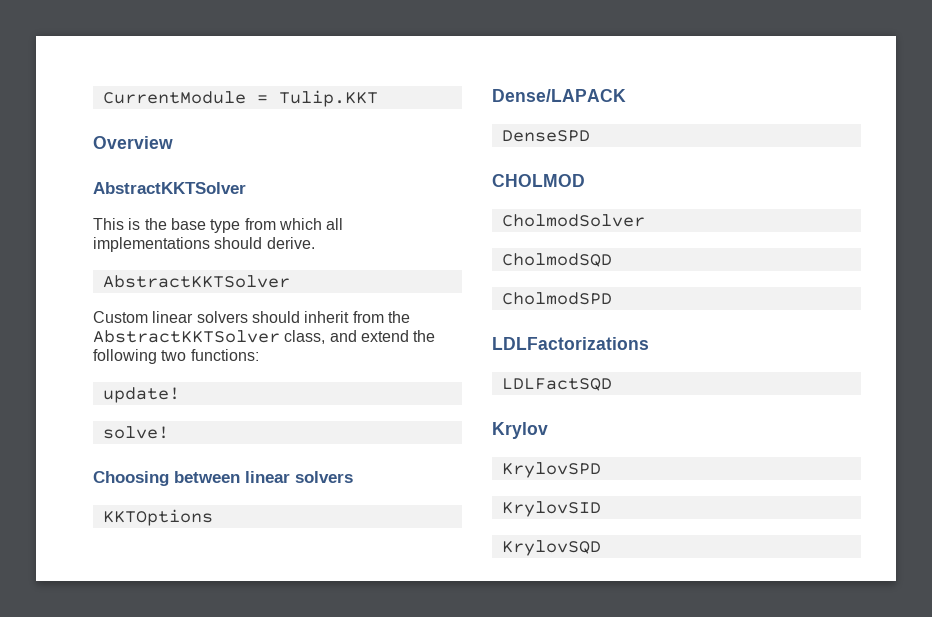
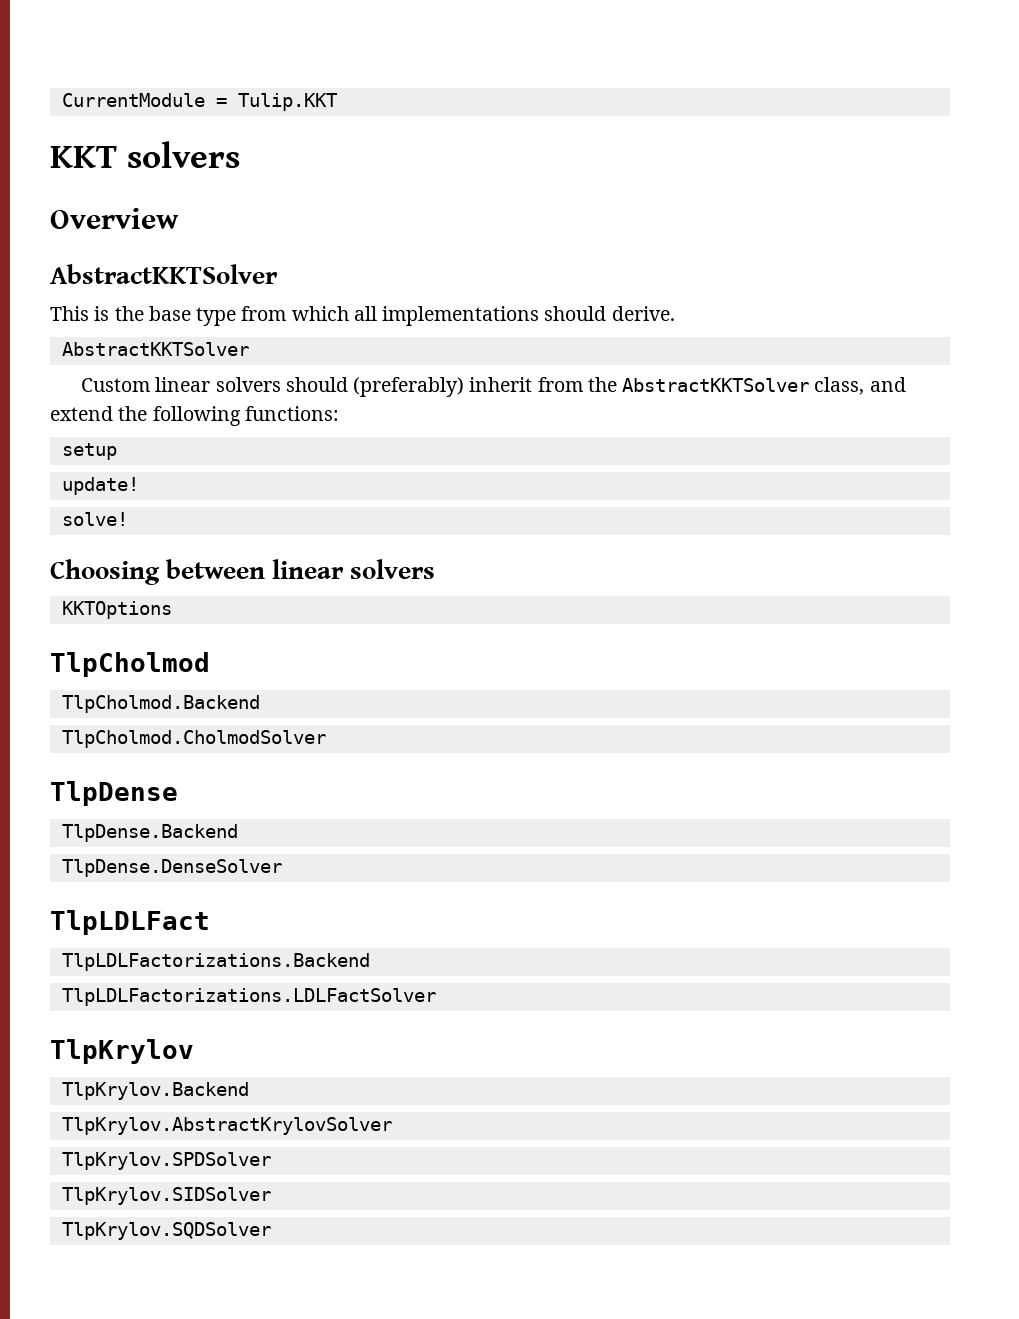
+ KKT solvers
- Custom linear solvers should inherit from the AbstractKKTSolver class, and extend the following two functions:
+ Custom linear solvers should (preferably) inherit from the AbstractKKTSolver class, and extend the following functions:
+ setup
- Dense/LAPACK
- DenseSPD
- CHOLMOD
- CholmodSolver
- CholmodSQD
- CholmodSPD
- LDLFactorizations
- LDLFactSQD
- Krylov
- KrylovSPD
- KrylovSID
- KrylovSQD
+ TlpCholmod
+ TlpCholmod.Backend
+ TlpCholmod.CholmodSolver
+ TlpDense
+ TlpDense.Backend
+ TlpDense.DenseSolver
+ TlpLDLFact
+ TlpLDLFactorizations.Backend
+ TlpLDLFactorizations.LDLFactSolver
+ TlpKrylov
+ TlpKrylov.Backend
+ TlpKrylov.AbstractKrylovSolver
+ TlpKrylov.SPDSolver
+ TlpKrylov.SIDSolver
+ TlpKrylov.SQDSolver

